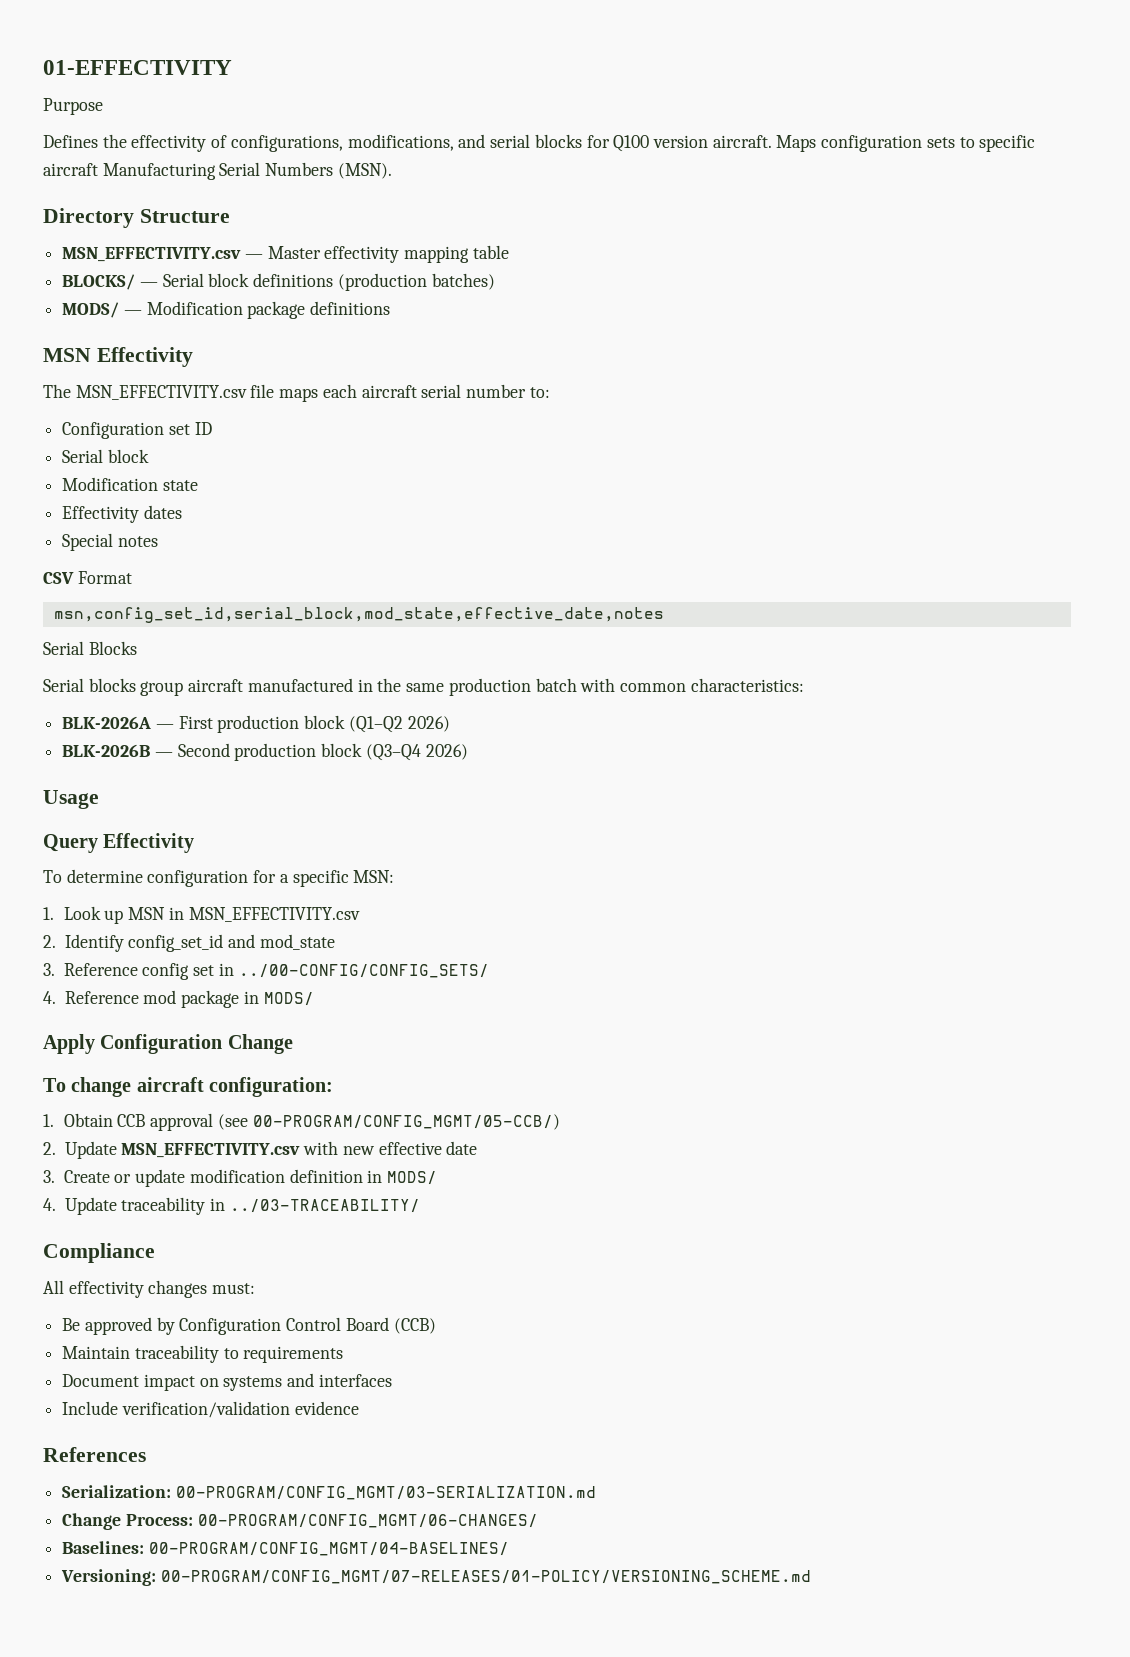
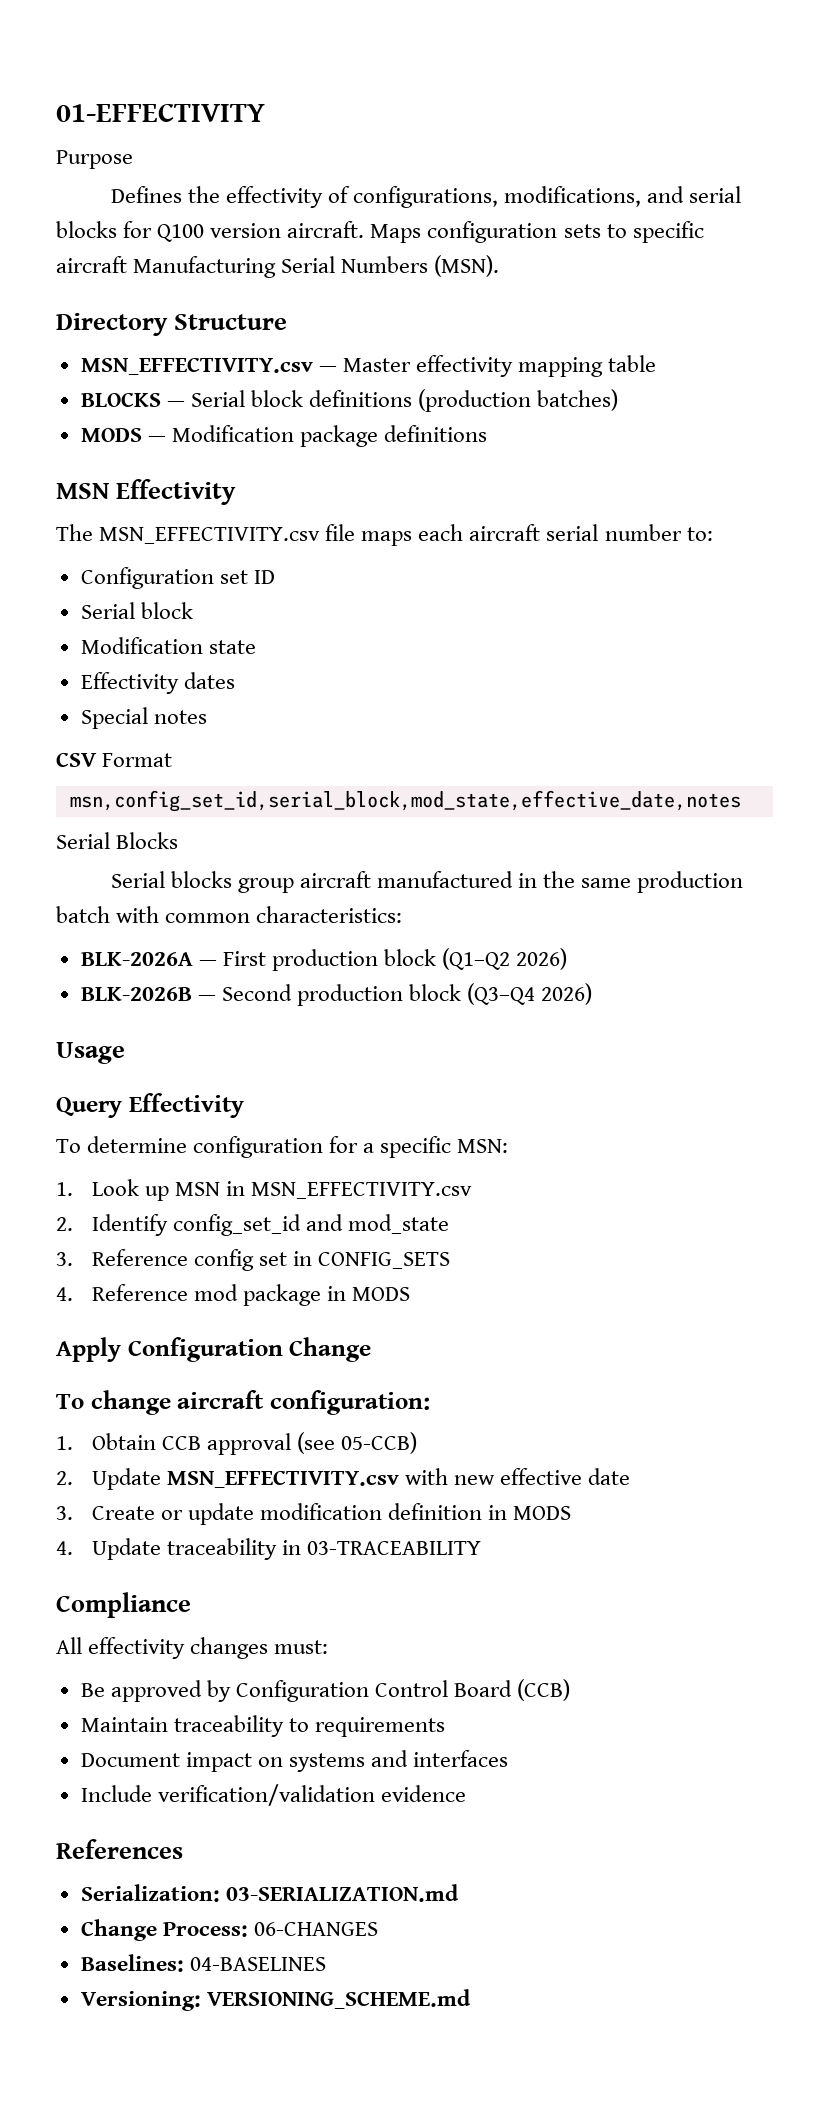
- BLOCKS/ — Serial block definitions (production batches)
+ BLOCKS — Serial block definitions (production batches)
- MODS/ — Modification package definitions
+ MODS — Modification package definitions
- 3. Reference config set in ../00-CONFIG/CONFIG_SETS/
+ 3. Reference config set in CONFIG_SETS
- 4. Reference mod package in MODS/
+ 4. Reference mod package in MODS
- 1. Obtain CCB approval (see 00-PROGRAM/CONFIG_MGMT/05-CCB/)
+ 1. Obtain CCB approval (see 05-CCB)
- 3. Create or update modification definition in MODS/
+ 3. Create or update modification definition in MODS
- 4. Update traceability in ../03-TRACEABILITY/
+ 4. Update traceability in 03-TRACEABILITY
- Serialization: 00-PROGRAM/CONFIG_MGMT/03-SERIALIZATION.md
+ Serialization: 03-SERIALIZATION.md
- Change Process: 00-PROGRAM/CONFIG_MGMT/06-CHANGES/
+ Change Process: 06-CHANGES
- Baselines: 00-PROGRAM/CONFIG_MGMT/04-BASELINES/
+ Baselines: 04-BASELINES
- Versioning: 00-PROGRAM/CONFIG_MGMT/07-RELEASES/01-POLICY/VERSIONING_SCHEME.md
+ Versioning: VERSIONING_SCHEME.md

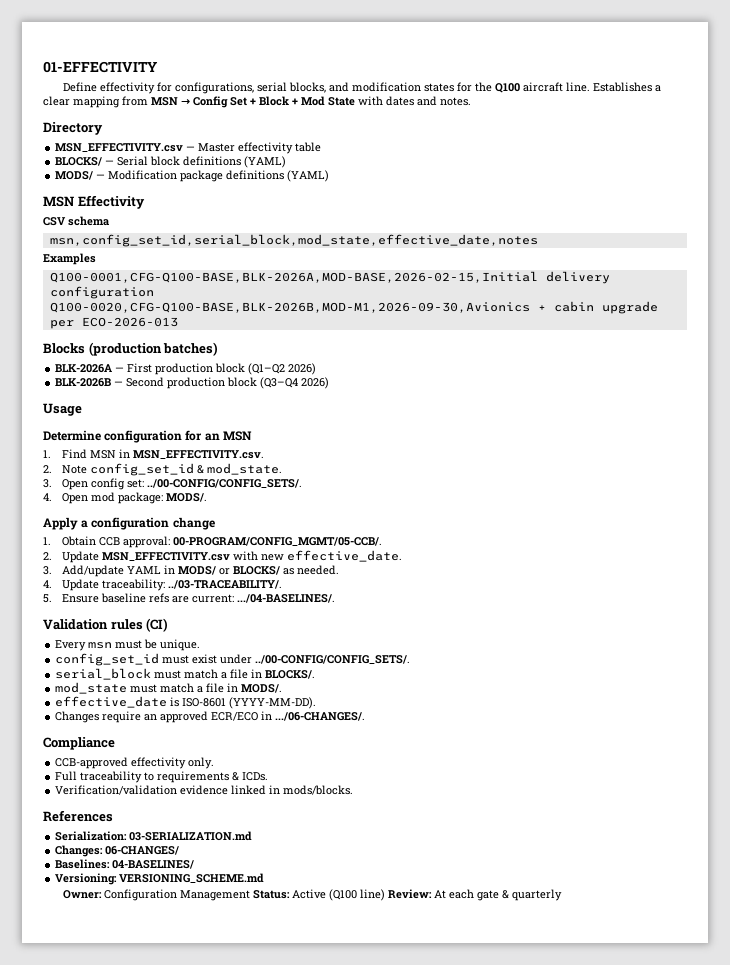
- Purpose
- Defines the effectivity of configurations, modifications, and serial blocks for Q100 version aircraft. Maps configuration sets to specific aircraft Manufacturing Serial Numbers (MSN).
+ Define effectivity for configurations, serial blocks, and modification states for the Q100 aircraft line. Establishes a clear mapping from MSN → Config Set + Block + Mod State with dates and notes.
- Directory Structure
+ Directory
- MSN_EFFECTIVITY.csv — Master effectivity mapping table
+ MSN_EFFECTIVITY.csv — Master effectivity table
- BLOCKS — Serial block definitions (production batches)
- MODS — Modification package definitions
+ BLOCKS/ — Serial block definitions (YAML)
+ MODS/ — Modification package definitions (YAML)
- The MSN_EFFECTIVITY.csv file maps each aircraft serial number to:
- Configuration set ID
- Serial block
- Modification state
- Effectivity dates
- Special notes
- CSV Format
+ CSV schema
- Serial Blocks
- Serial blocks group aircraft manufactured in the same production batch with common characteristics:
+ Examples
+ Q100-0001,CFG-Q100-BASE,BLK-2026A,MOD-BASE,2026-02-15,Initial delivery configuration
+ Q100-0020,CFG-Q100-BASE,BLK-2026B,MOD-M1,2026-09-30,Avionics + cabin upgrade per ECO-2026-013
+ Blocks (production batches)
- Query Effectivity
- To determine configuration for a specific MSN:
- 1. Look up MSN in MSN_EFFECTIVITY.csv
- 2. Identify config_set_id and mod_state
- 3. Reference config set in CONFIG_SETS
- 4. Reference mod package in MODS
- Apply Configuration Change
- To change aircraft configuration:
+ Determine configuration for an MSN
+ 1. Find MSN in MSN_EFFECTIVITY.csv.
+ 2. Note config_set_id & mod_state.
+ 3. Open config set: ../00-CONFIG/CONFIG_SETS/.
+ 4. Open mod package: MODS/.
+ Apply a configuration change
- 1. Obtain CCB approval (see 05-CCB)
+ 1. Obtain CCB approval: 00-PROGRAM/CONFIG_MGMT/05-CCB/.
- 2. Update MSN_EFFECTIVITY.csv with new effective date
- 3. Create or update modification definition in MODS
- 4. Update traceability in 03-TRACEABILITY
+ 2. Update MSN_EFFECTIVITY.csv with new effective_date.
+ 3. Add/update YAML in MODS/ or BLOCKS/ as needed.
+ 4. Update traceability: ../03-TRACEABILITY/.
+ 5. Ensure baseline refs are current: .../04-BASELINES/.
+ Validation rules (CI)
+ Every msn must be unique.
+ config_set_id must exist under ../00-CONFIG/CONFIG_SETS/.
+ serial_block must match a file in BLOCKS/.
+ mod_state must match a file in MODS/.
+ effective_date is ISO-8601 (YYYY-MM-DD).
+ Changes require an approved ECR/ECO in .../06-CHANGES/.
  Compliance
- All effectivity changes must:
- Be approved by Configuration Control Board (CCB)
- Maintain traceability to requirements
- Document impact on systems and interfaces
- Include verification/validation evidence
+ CCB-approved effectivity only.
+ Full traceability to requirements & ICDs.
+ Verification/validation evidence linked in mods/blocks.
- Change Process: 06-CHANGES
+ Changes: 06-CHANGES/
- Baselines: 04-BASELINES
+ Baselines: 04-BASELINES/
+ Owner: Configuration Management Status: Active (Q100 line) Review: At each gate & quarterly

